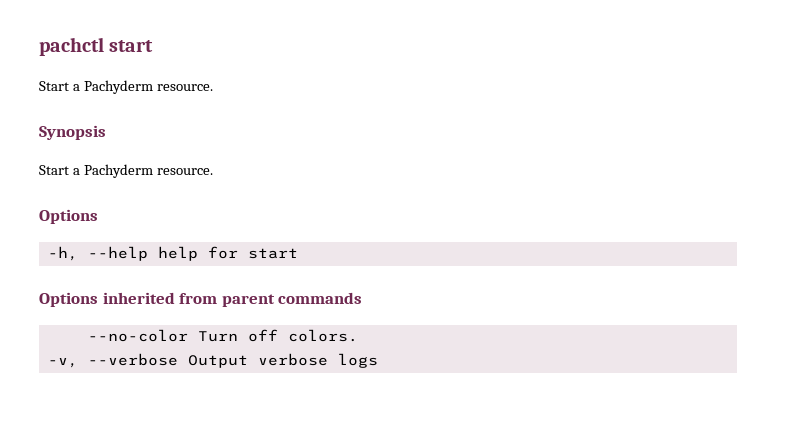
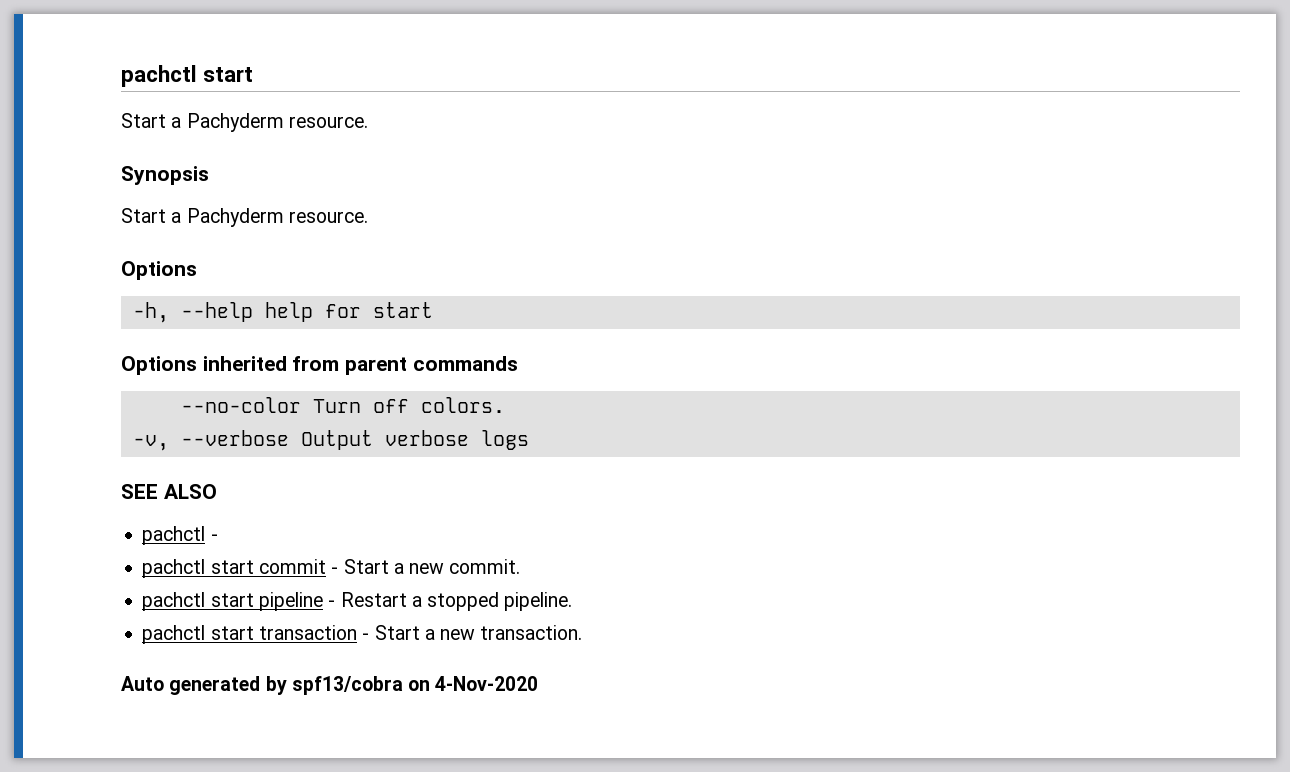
+ SEE ALSO
+ pachctl -
+ pachctl start commit - Start a new commit.
+ pachctl start pipeline - Restart a stopped pipeline.
+ pachctl start transaction - Start a new transaction.
+ Auto generated by spf13/cobra on 4-Nov-2020

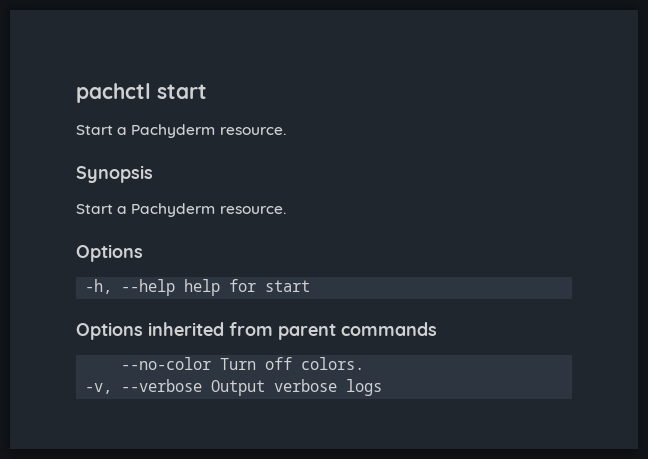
- SEE ALSO
- pachctl -
- pachctl start commit - Start a new commit.
- pachctl start pipeline - Restart a stopped pipeline.
- pachctl start transaction - Start a new transaction.
- Auto generated by spf13/cobra on 4-Nov-2020

